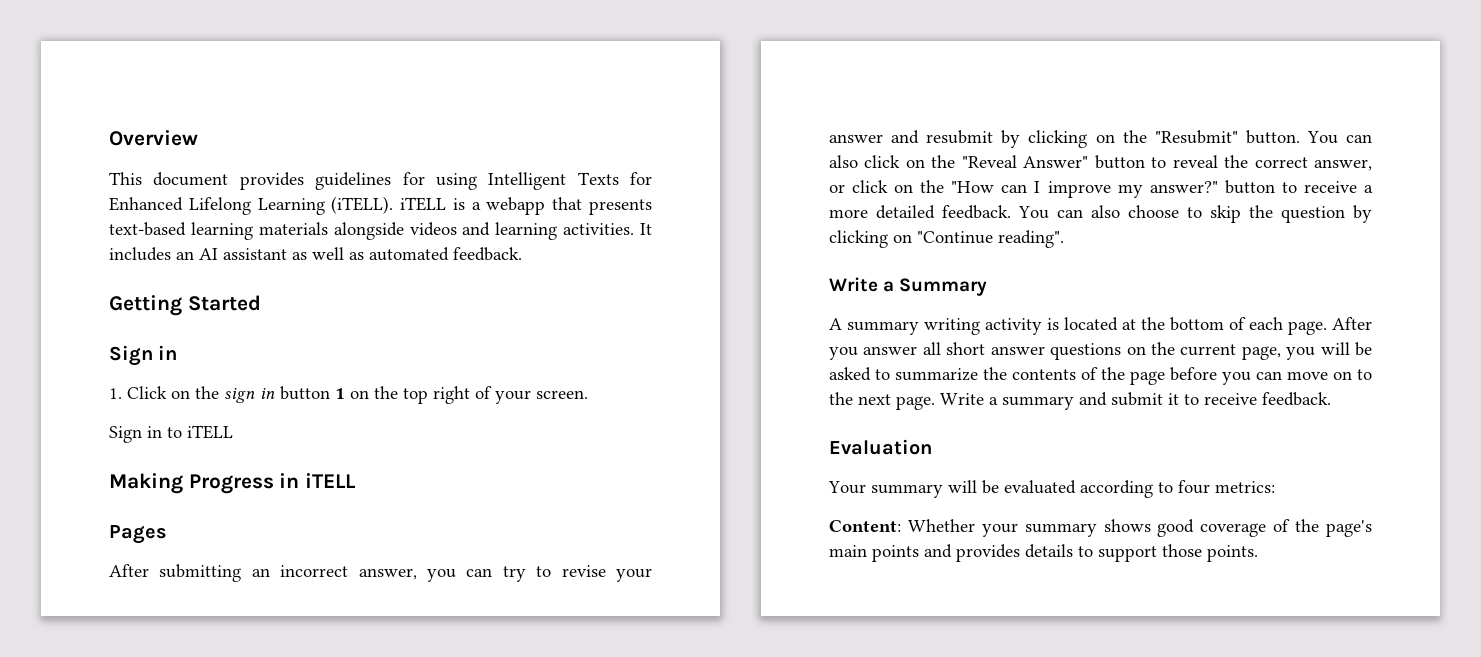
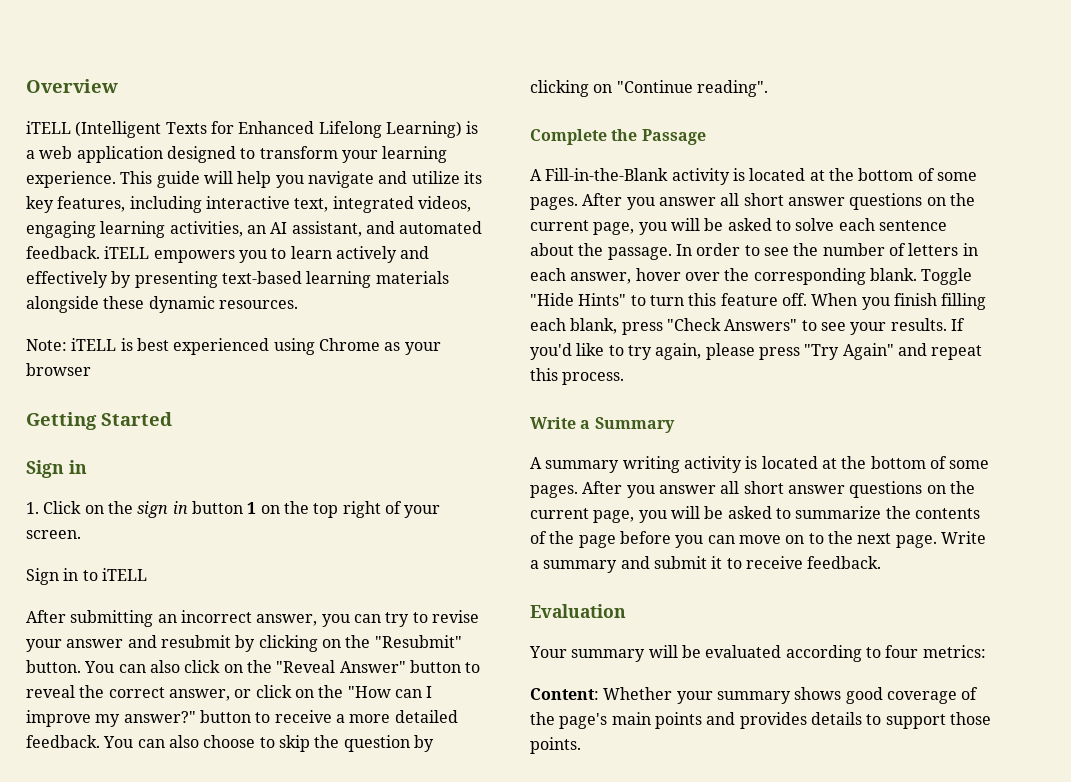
- This document provides guidelines for using Intelligent Texts for Enhanced Lifelong Learning (iTELL). iTELL is a webapp that presents text-based learning materials alongside videos and learning activities. It includes an AI assistant as well as automated feedback.
+ iTELL (Intelligent Texts for Enhanced Lifelong Learning) is a web application designed to transform your learning experience. This guide will help you navigate and utilize its key features, including interactive text, integrated videos, engaging learning activities, an AI assistant, and automated feedback. iTELL empowers you to learn actively and effectively by presenting text-based learning materials alongside these dynamic resources.
+ Note: iTELL is best experienced using Chrome as your browser
- Making Progress in iTELL
- Pages
+ Complete the Passage
+ A Fill-in-the-Blank activity is located at the bottom of some pages. After you answer all short answer questions on the current page, you will be asked to solve each sentence about the passage. In order to see the number of letters in each answer, hover over the corresponding blank. Toggle "Hide Hints" to turn this feature off. When you finish filling each blank, press "Check Answers" to see your results. If you'd like to try again, please press "Try Again" and repeat this process.
- A summary writing activity is located at the bottom of each page.
+ A summary writing activity is located at the bottom of some pages.

